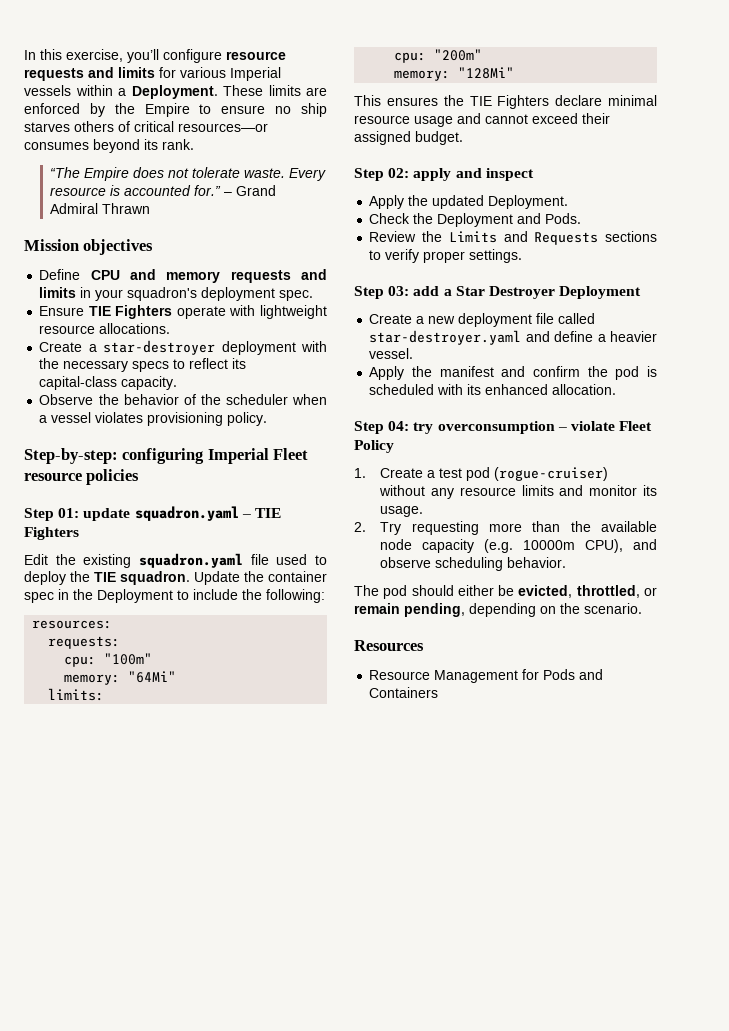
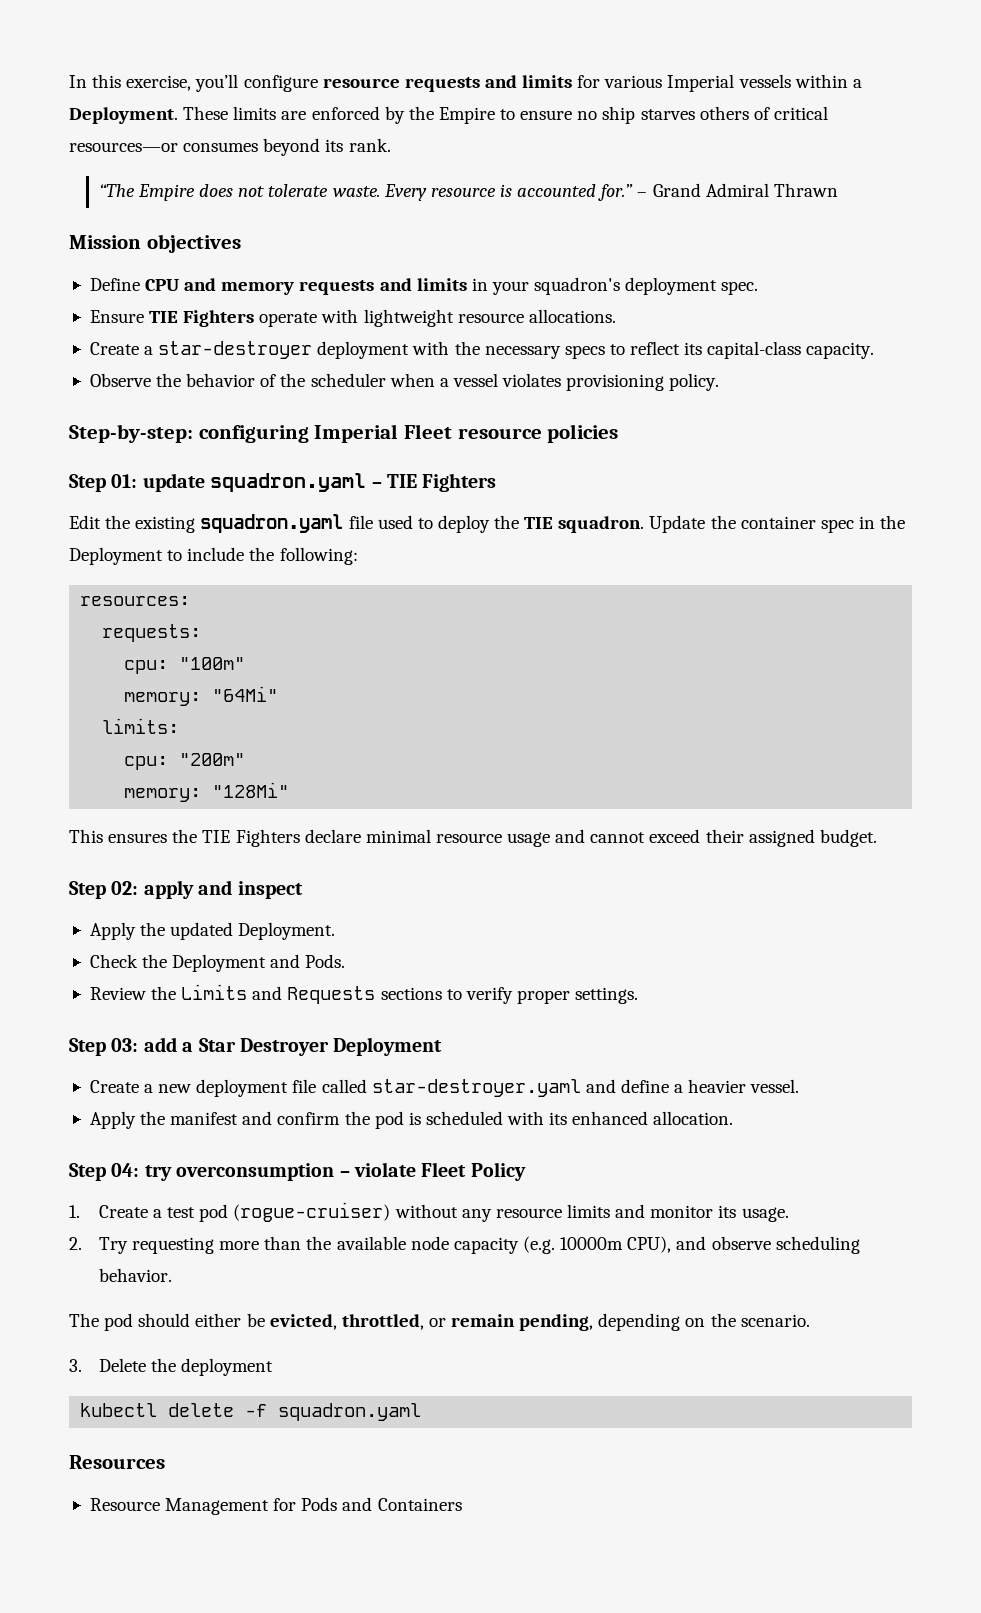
+ 3. Delete the deployment
+ kubectl delete -f squadron.yaml

